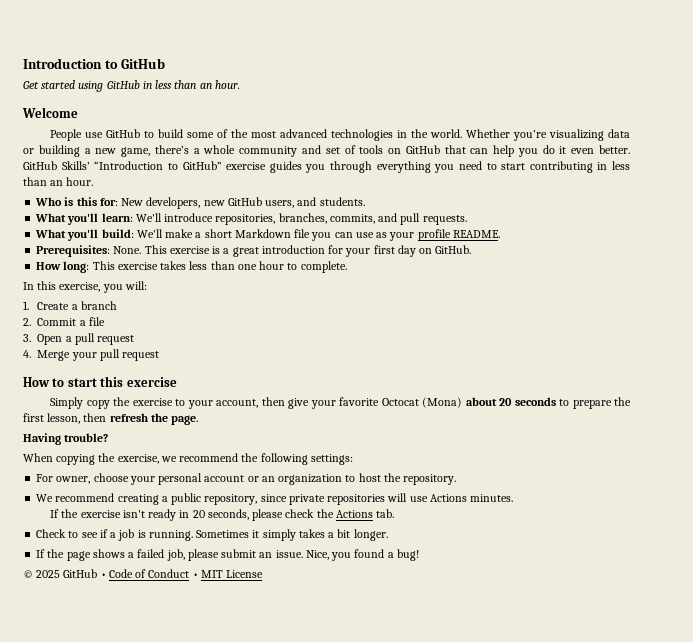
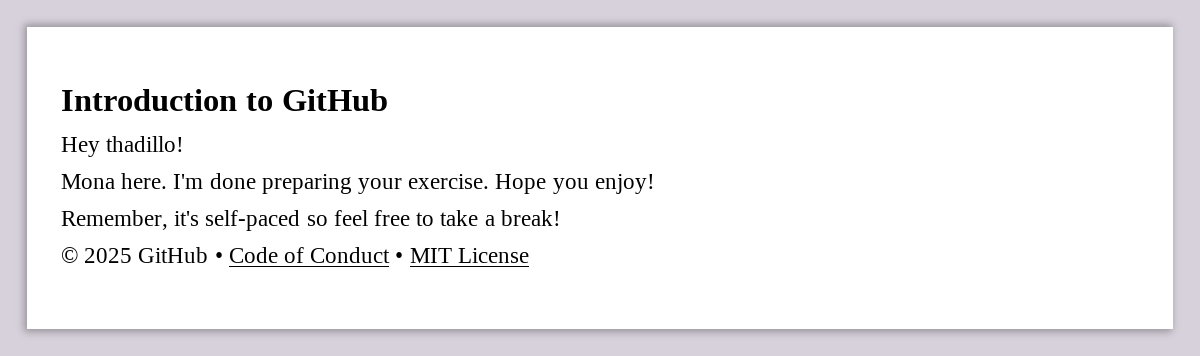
- Get started using GitHub in less than an hour.
- Welcome
- People use GitHub to build some of the most advanced technologies in the world. Whether you’re visualizing data or building a new game, there’s a whole community and set of tools on GitHub that can help you do it even better. GitHub Skills’ “Introduction to GitHub” exercise guides you through everything you need to start contributing in less than an hour.
- Who is this for: New developers, new GitHub users, and students.
- What you'll learn: We'll introduce repositories, branches, commits, and pull requests.
- What you'll build: We'll make a short Markdown file you can use as your profile README.
- Prerequisites: None. This exercise is a great introduction for your first day on GitHub.
- How long: This exercise takes less than one hour to complete.
- In this exercise, you will:
- 1. Create a branch
- 2. Commit a file
- 3. Open a pull request
- 4. Merge your pull request
- How to start this exercise
- Simply copy the exercise to your account, then give your favorite Octocat (Mona) about 20 seconds to prepare the first lesson, then refresh the page.
- Having trouble?
- When copying the exercise, we recommend the following settings:
- For owner, choose your personal account or an organization to host the repository.
- We recommend creating a public repository, since private repositories will use Actions minutes.
- If the exercise isn't ready in 20 seconds, please check the Actions tab.
- Check to see if a job is running. Sometimes it simply takes a bit longer.
- If the page shows a failed job, please submit an issue. Nice, you found a bug!
+ Hey thadillo!
+ Mona here. I'm done preparing your exercise. Hope you enjoy!
+ Remember, it's self-paced so feel free to take a break!

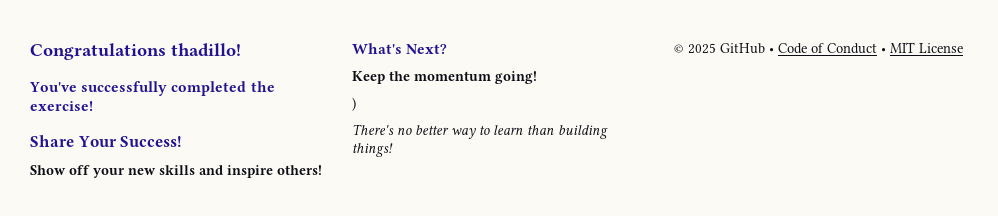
- Introduction to GitHub
- Hey thadillo!
- Mona here. I'm done preparing your exercise. Hope you enjoy!
- Remember, it's self-paced so feel free to take a break!
+ Congratulations thadillo!
+ You've successfully completed the exercise!
+ Share Your Success!
+ Show off your new skills and inspire others!
+ What's Next?
+ Keep the momentum going!
+ )
+ There's no better way to learn than building things!

